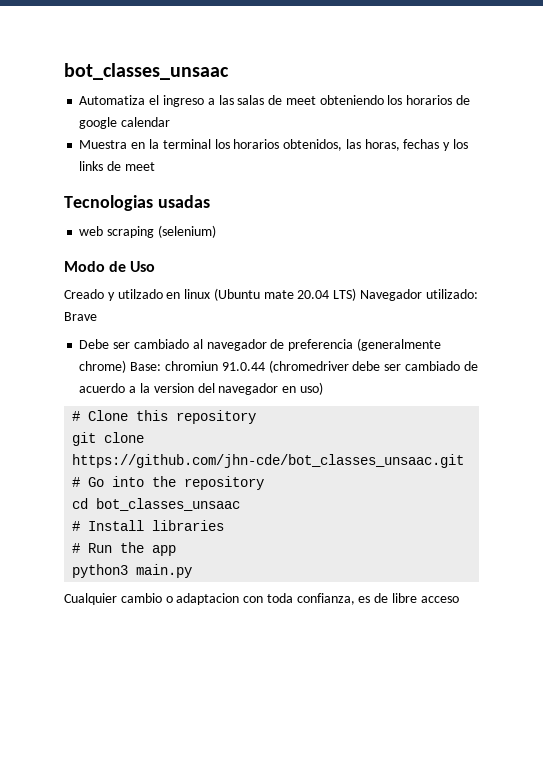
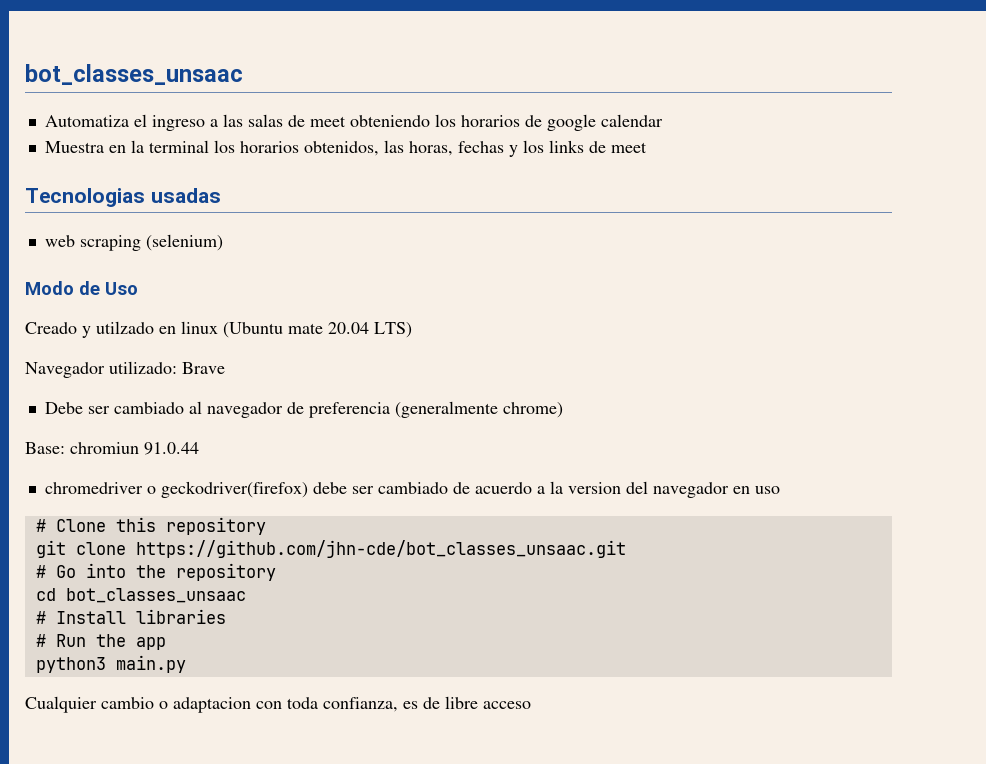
- Creado y utilzado en linux (Ubuntu mate 20.04 LTS) Navegador utilizado: Brave
+ Creado y utilzado en linux (Ubuntu mate 20.04 LTS)
+ Navegador utilizado: Brave
- Debe ser cambiado al navegador de preferencia (generalmente chrome) Base: chromiun 91.0.44 (chromedriver debe ser cambiado de acuerdo a la version del navegador en uso)
+ Debe ser cambiado al navegador de preferencia (generalmente chrome)
+ Base: chromiun 91.0.44
+ chromedriver o geckodriver(firefox) debe ser cambiado de acuerdo a la version del navegador en uso

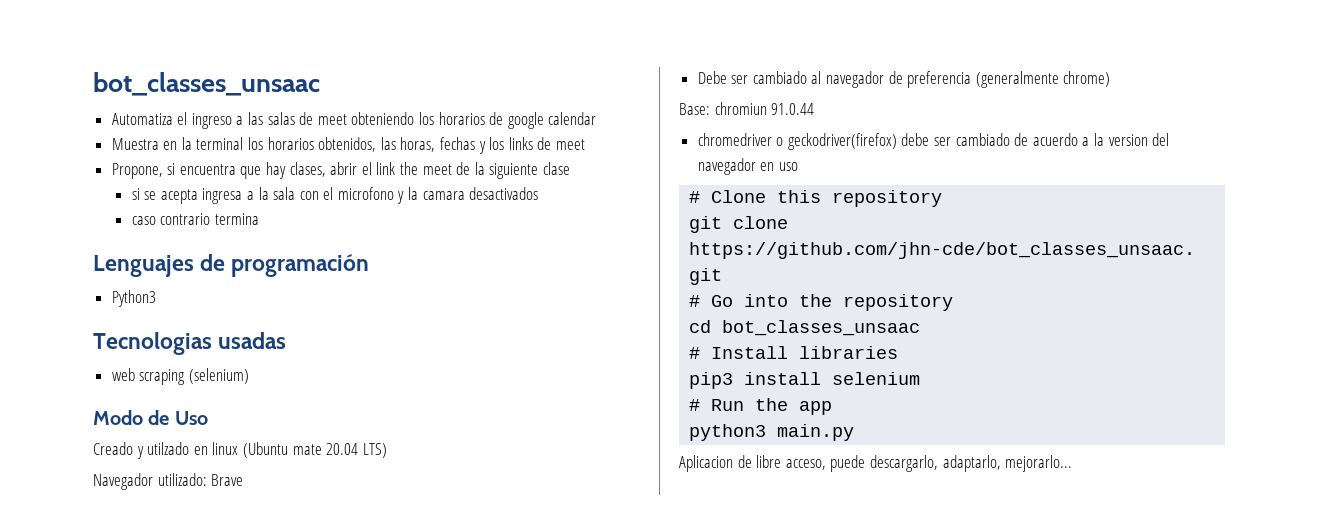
+ Propone, si encuentra que hay clases, abrir el link the meet de la siguiente clase
+ si se acepta ingresa a la sala con el microfono y la camara desactivados
+ caso contrario termina
+ Lenguajes de programación
+ Python3
+ pip3 install selenium
- Cualquier cambio o adaptacion con toda confianza, es de libre acceso
+ Aplicacion de libre acceso, puede descargarlo, adaptarlo, mejorarlo...

